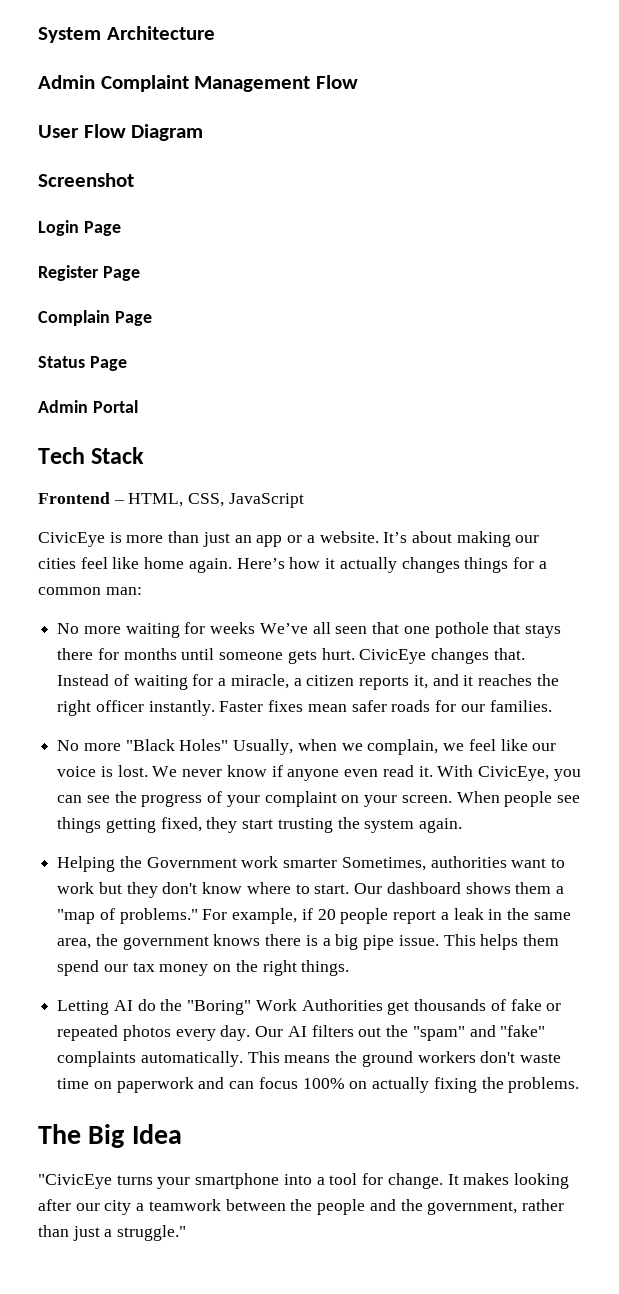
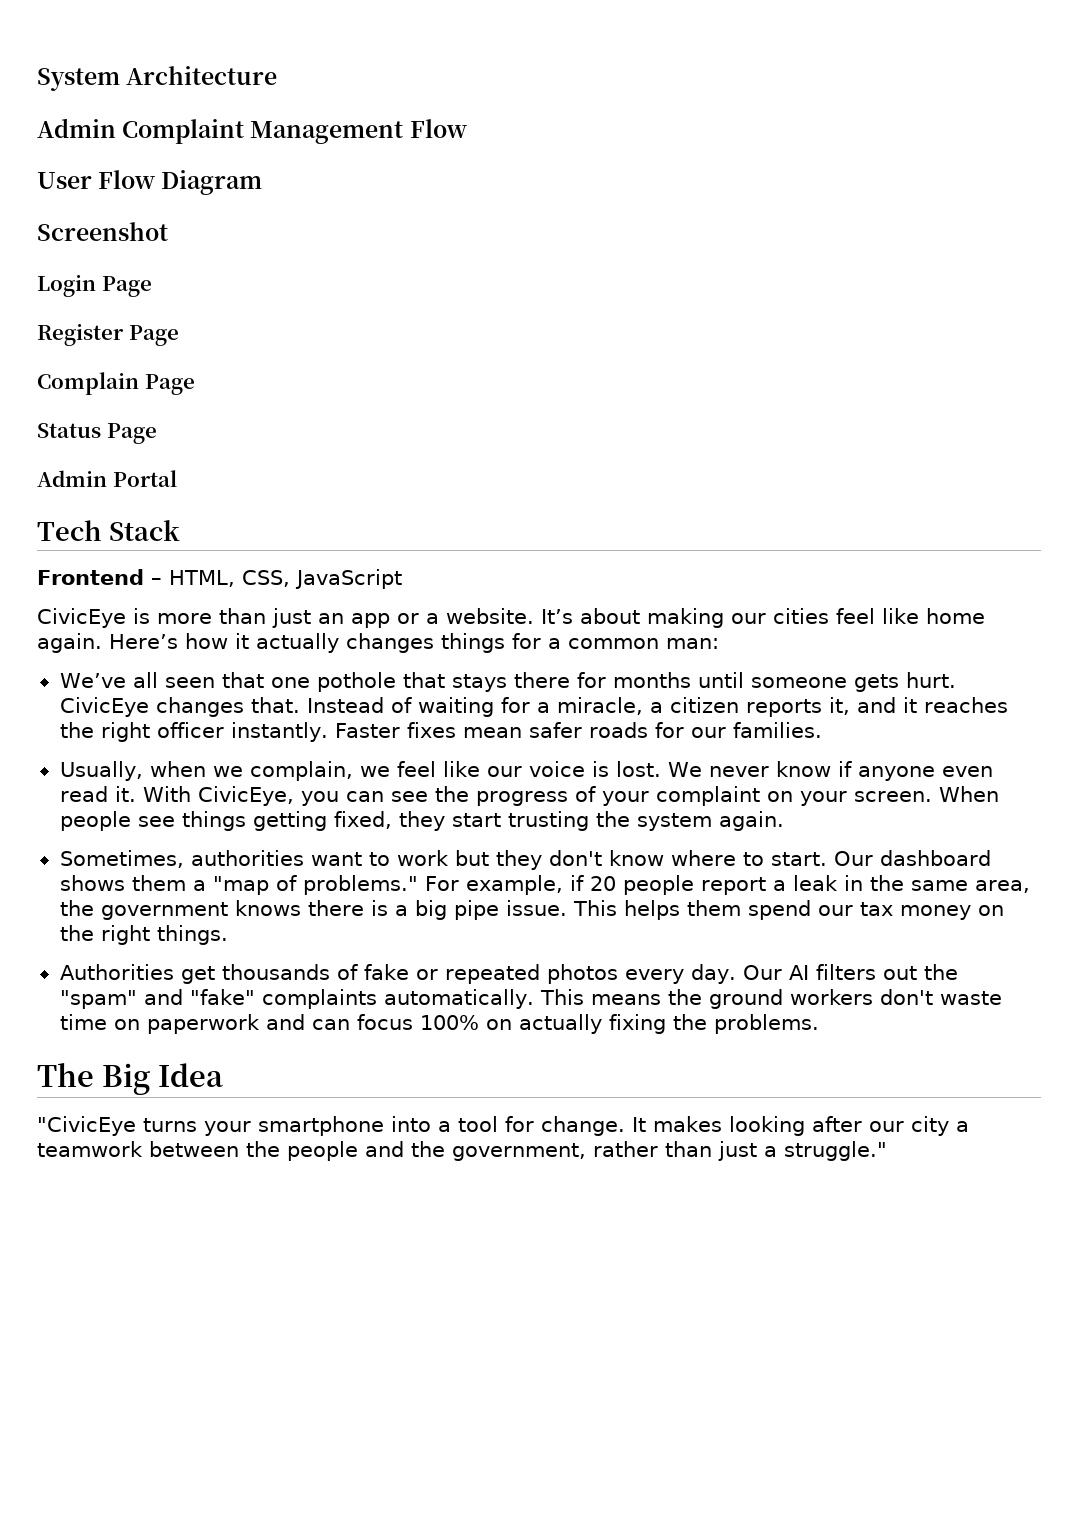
- No more waiting for weeks We’ve all seen that one pothole that stays there for months until someone gets hurt.
+ We’ve all seen that one pothole that stays there for months until someone gets hurt.
- No more "Black Holes" Usually, when we complain, we feel like our voice is lost.
+ Usually, when we complain, we feel like our voice is lost.
- Helping the Government work smarter Sometimes, authorities want to work but they don't know where to start.
+ Sometimes, authorities want to work but they don't know where to start.
- Letting AI do the "Boring" Work Authorities get thousands of fake or repeated photos every day.
+ Authorities get thousands of fake or repeated photos every day.

